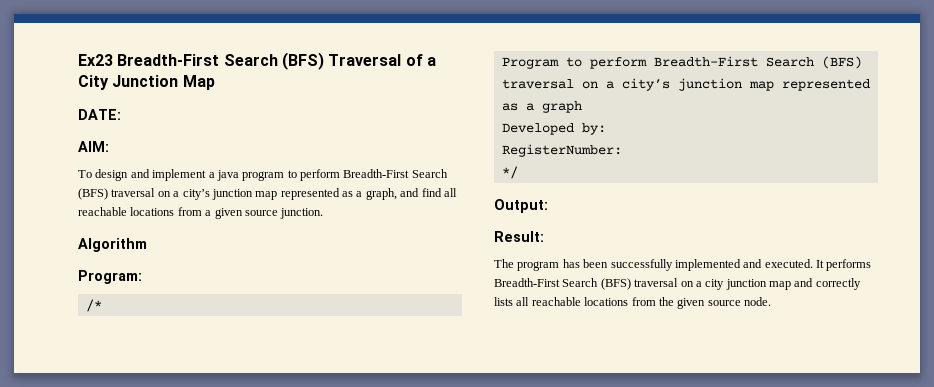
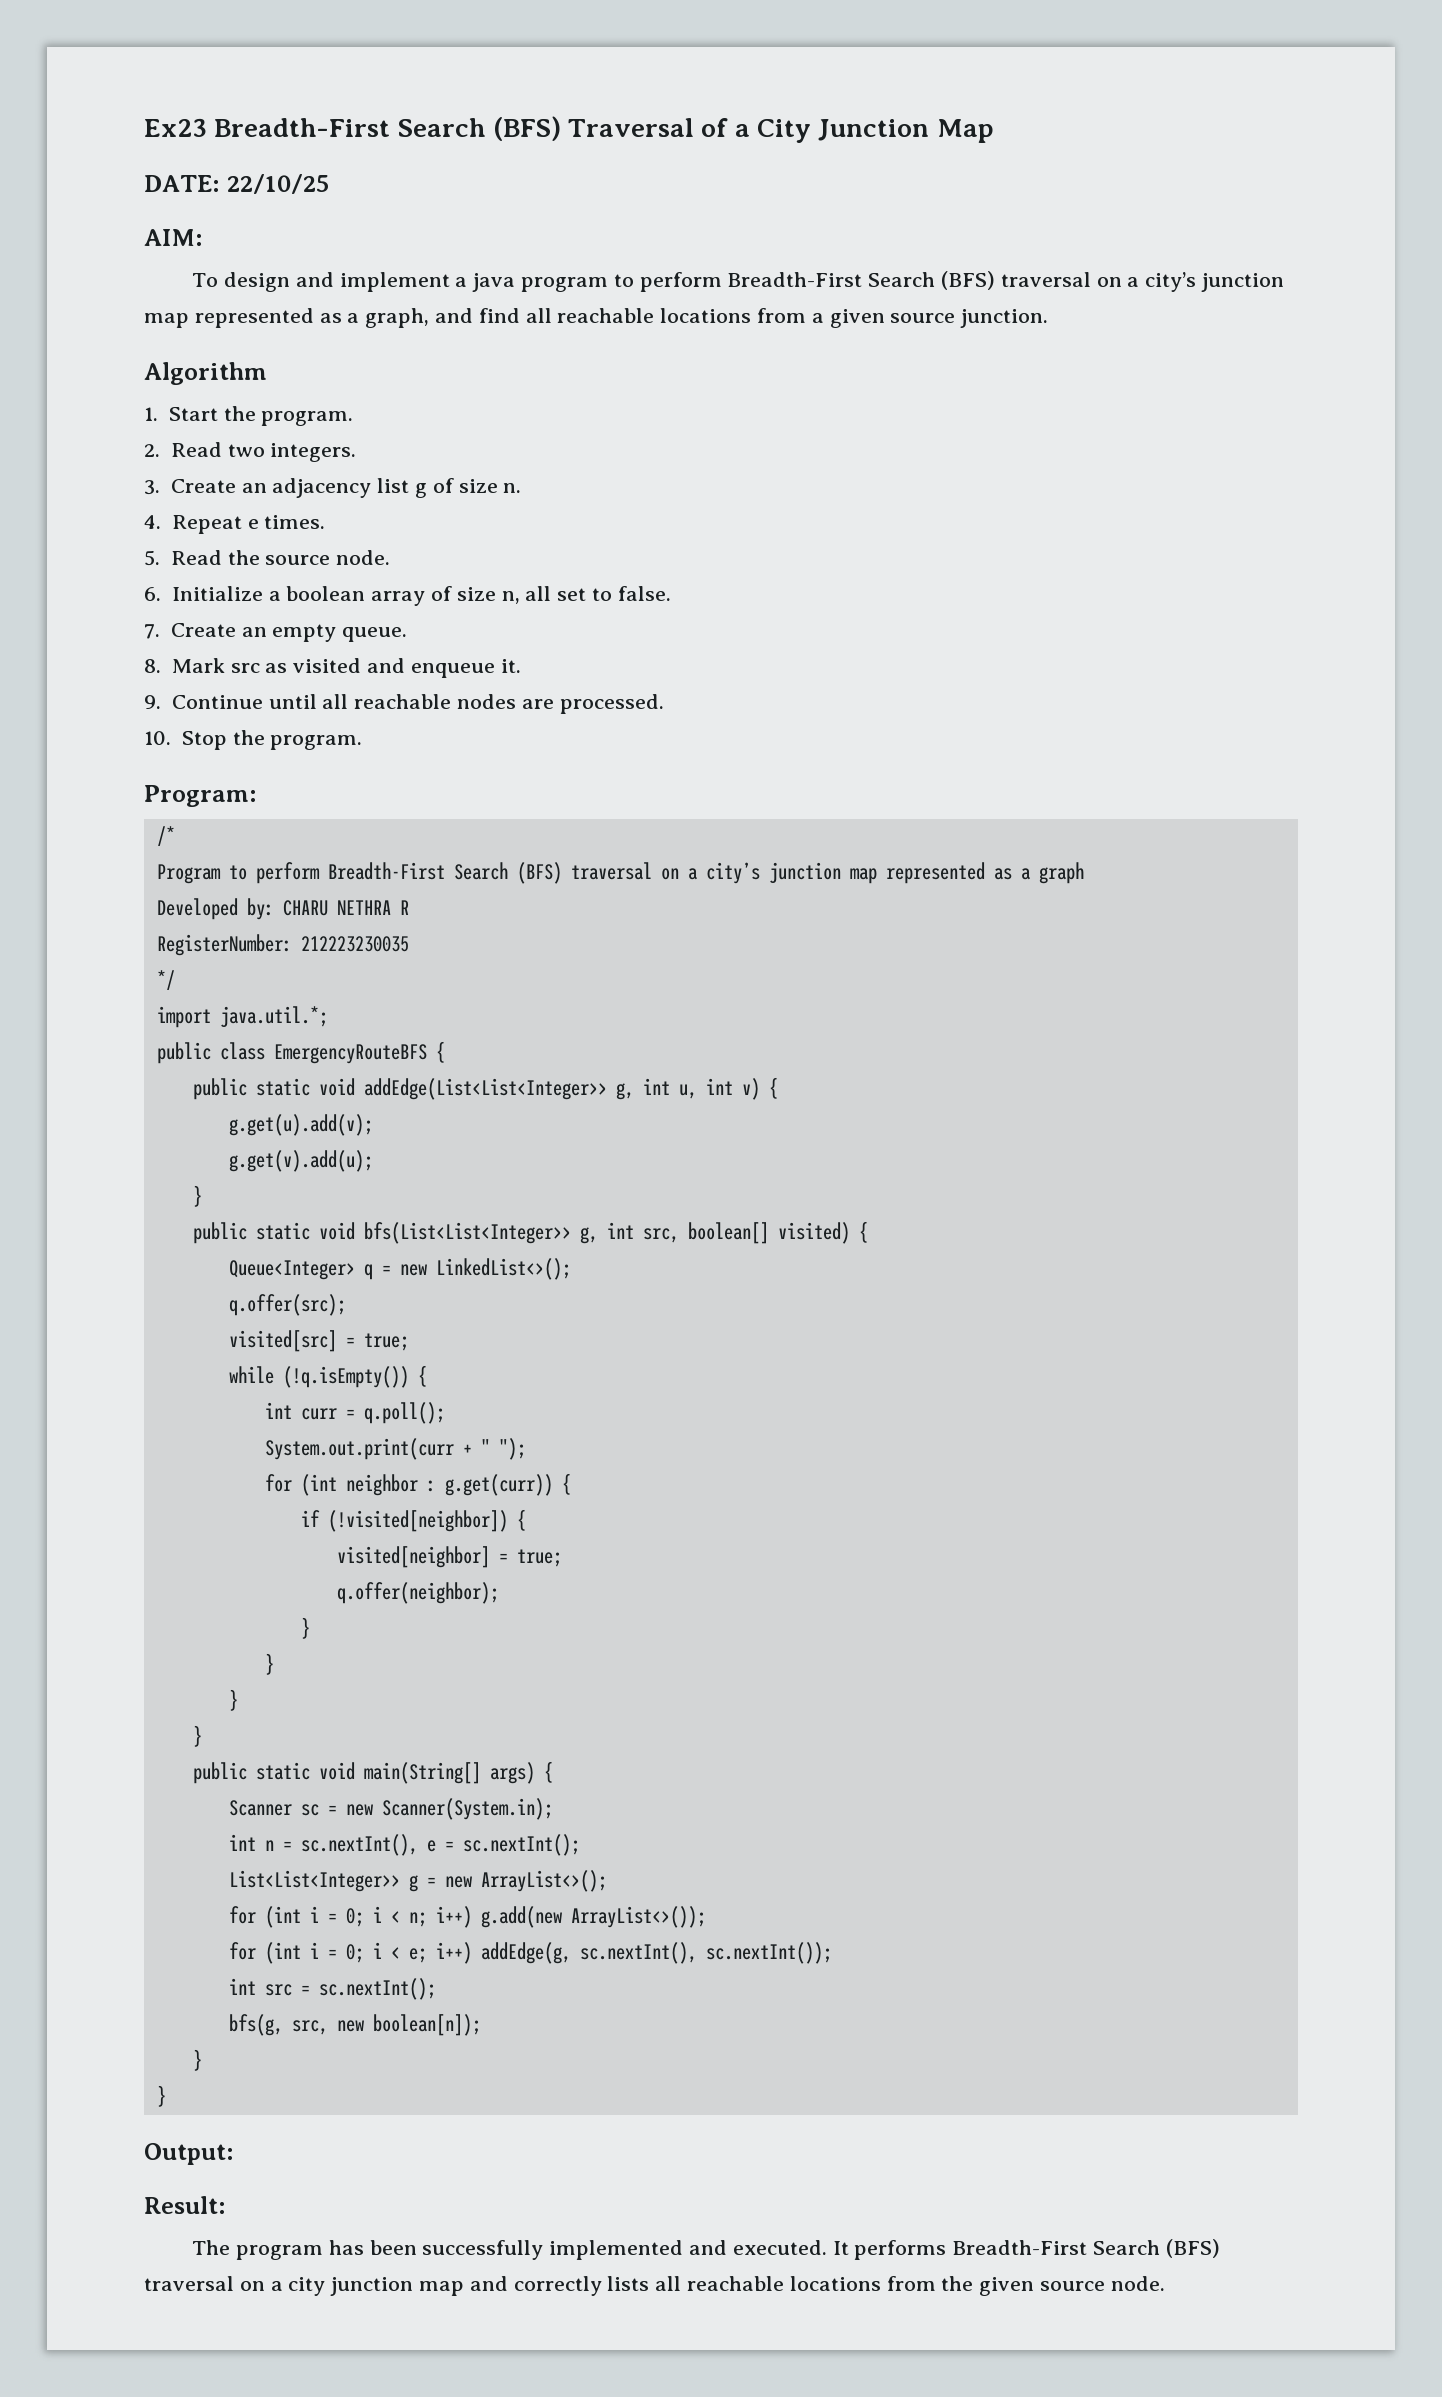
- DATE:
+ DATE: 22/10/25
+ 1. Start the program.
+ 2. Read two integers.
+ 3. Create an adjacency list g of size n.
+ 4. Repeat e times.
+ 5. Read the source node.
+ 6. Initialize a boolean array of size n, all set to false.
+ 7. Create an empty queue.
+ 8. Mark src as visited and enqueue it.
+ 9. Continue until all reachable nodes are processed.
+ 10. Stop the program.
- Developed by:
+ Developed by: CHARU NETHRA R
- RegisterNumber:
+ RegisterNumber: 212223230035
+ import java.util.*;
+ public class EmergencyRouteBFS {
+ public static void addEdge(List<List<Integer>> g, int u, int v) {
+ g.get(u).add(v);
+ g.get(v).add(u);
+ }
+ public static void bfs(List<List<Integer>> g, int src, boolean[] visited) {
+ Queue<Integer> q = new LinkedList<>();
+ q.offer(src);
+ visited[src] = true;
+ while (!q.isEmpty()) {
+ int curr = q.poll();
+ System.out.print(curr + " ");
+ for (int neighbor : g.get(curr)) {
+ if (!visited[neighbor]) {
+ visited[neighbor] = true;
+ q.offer(neighbor);
+ }
+ }
+ }
+ }
+ public static void main(String[] args) {
+ Scanner sc = new Scanner(System.in);
+ int n = sc.nextInt(), e = sc.nextInt();
+ List<List<Integer>> g = new ArrayList<>();
+ for (int i = 0; i < n; i++) g.add(new ArrayList<>());
+ for (int i = 0; i < e; i++) addEdge(g, sc.nextInt(), sc.nextInt());
+ int src = sc.nextInt();
+ bfs(g, src, new boolean[n]);
+ }
+ }

